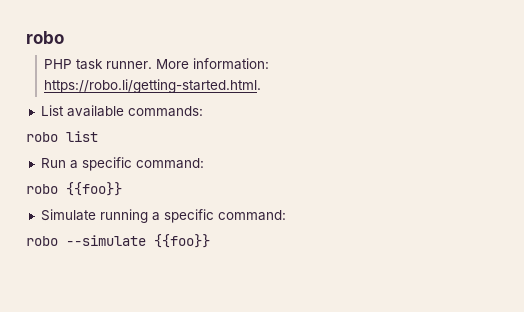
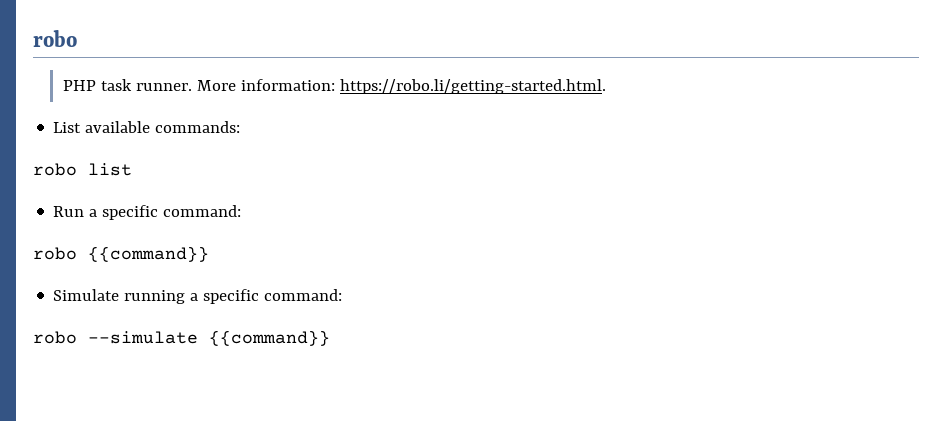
- robo {{foo}}
+ robo {{command}}
- robo --simulate {{foo}}
+ robo --simulate {{command}}

